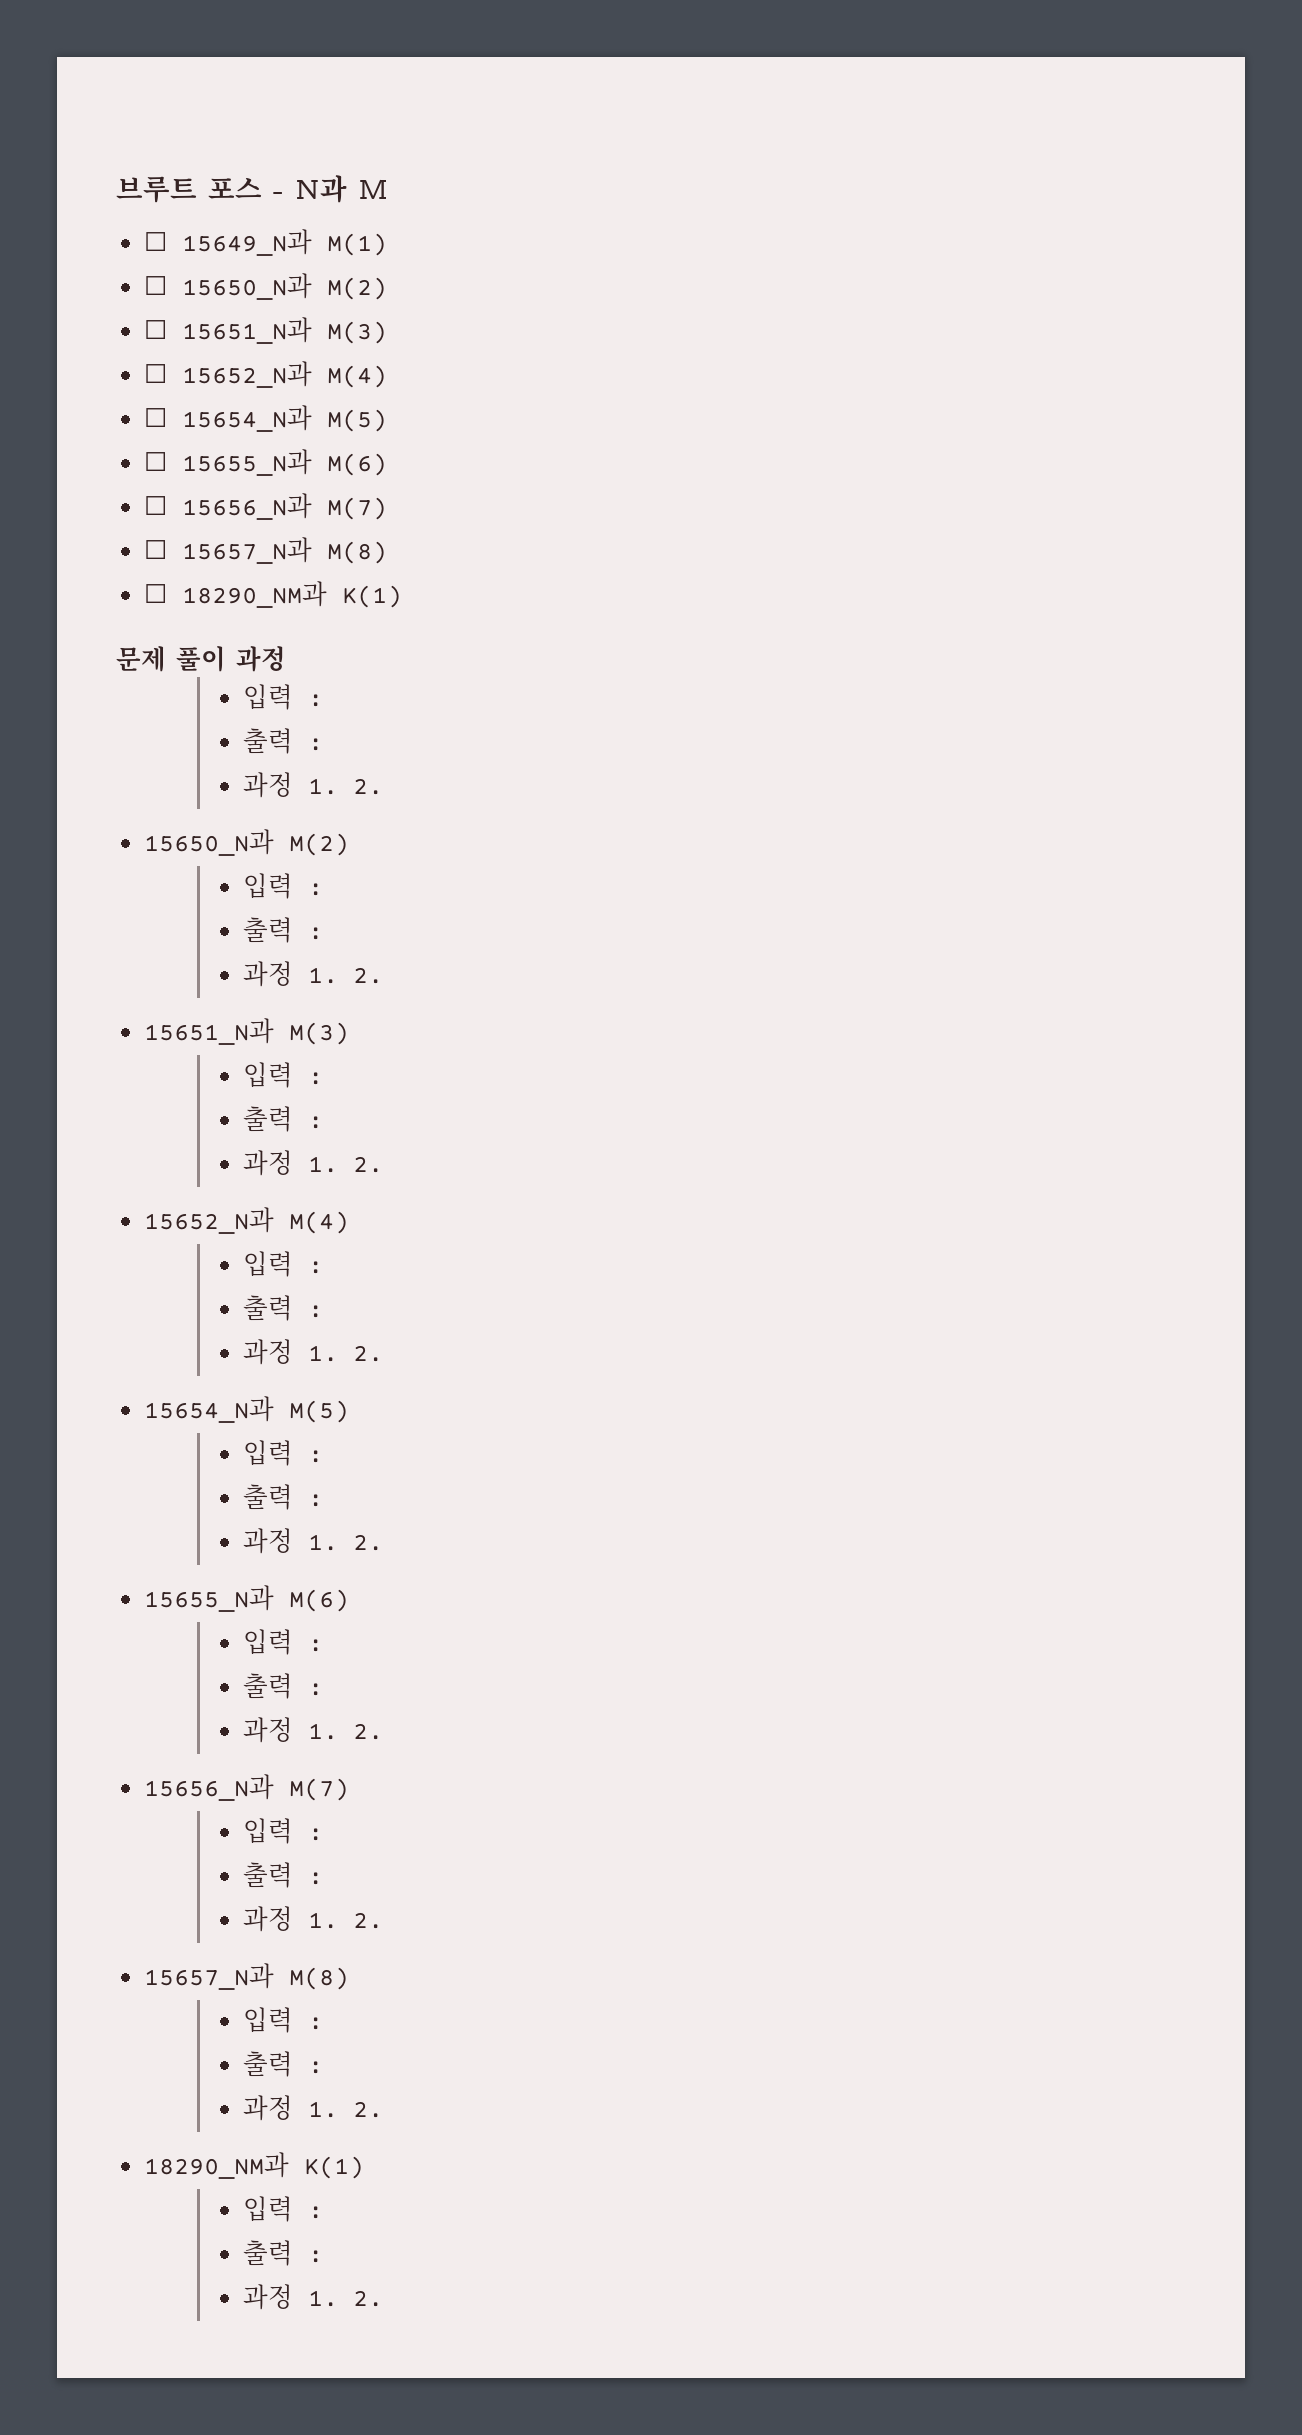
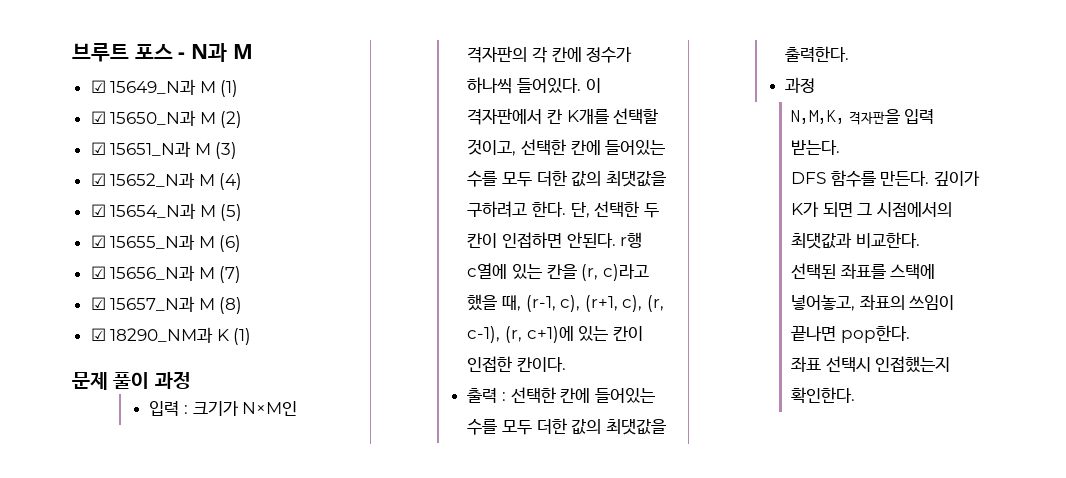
- ☐ 15649_N과 M(1)
- ☐ 15650_N과 M(2)
- ☐ 15651_N과 M(3)
- ☐ 15652_N과 M(4)
- ☐ 15654_N과 M(5)
- ☐ 15655_N과 M(6)
- ☐ 15656_N과 M(7)
- ☐ 15657_N과 M(8)
- ☐ 18290_NM과 K(1)
+ ☑ 15649_N과 M (1)
+ ☑ 15650_N과 M (2)
+ ☑ 15651_N과 M (3)
+ ☑ 15652_N과 M (4)
+ ☑ 15654_N과 M (5)
+ ☑ 15655_N과 M (6)
+ ☑ 15656_N과 M (7)
+ ☑ 15657_N과 M (8)
+ ☑ 18290_NM과 K (1)
  문제 풀이 과정
- 입력 :
- 출력 :
- 과정 1. 2.
- 15650_N과 M(2)
- 입력 :
- 출력 :
- 과정 1. 2.
- 15651_N과 M(3)
- 입력 :
- 출력 :
- 과정 1. 2.
- 15652_N과 M(4)
- 입력 :
- 출력 :
- 과정 1. 2.
- 15654_N과 M(5)
- 입력 :
- 출력 :
- 과정 1. 2.
- 15655_N과 M(6)
- 입력 :
- 출력 :
- 과정 1. 2.
- 15656_N과 M(7)
- 입력 :
- 출력 :
- 과정 1. 2.
- 15657_N과 M(8)
- 입력 :
- 출력 :
- 과정 1. 2.
- 18290_NM과 K(1)
- 입력 :
- 출력 :
- 과정 1. 2.
+ 입력 : 크기가 N×M인 격자판의 각 칸에 정수가 하나씩 들어있다. 이 격자판에서 칸 K개를 선택할 것이고, 선택한 칸에 들어있는 수를 모두 더한 값의 최댓값을 구하려고 한다. 단, 선택한 두 칸이 인접하면 안된다. r행 c열에 있는 칸을 (r, c)라고 했을 때, (r-1, c), (r+1, c), (r, c-1), (r, c+1)에 있는 칸이 인접한 칸이다.
+ 출력 : 선택한 칸에 들어있는 수를 모두 더한 값의 최댓값을 출력한다.
+ 과정
+ N,M,K, 격자판을 입력 받는다.
+ DFS 함수를 만든다. 깊이가 K가 되면 그 시점에서의 최댓값과 비교한다.
+ 선택된 좌표를 스택에 넣어놓고, 좌표의 쓰임이 끝나면 pop한다.
+ 좌표 선택시 인접했는지 확인한다.

